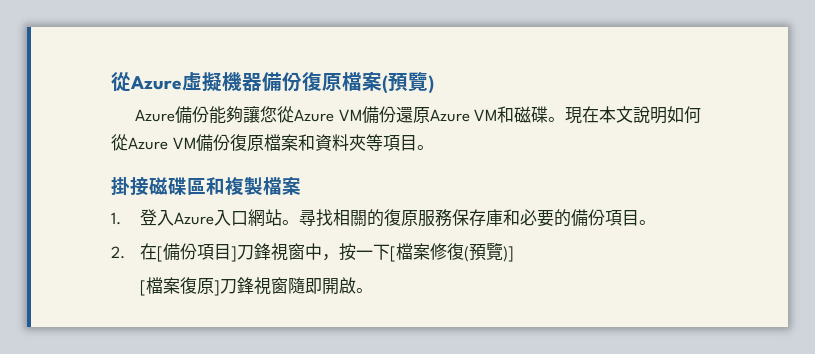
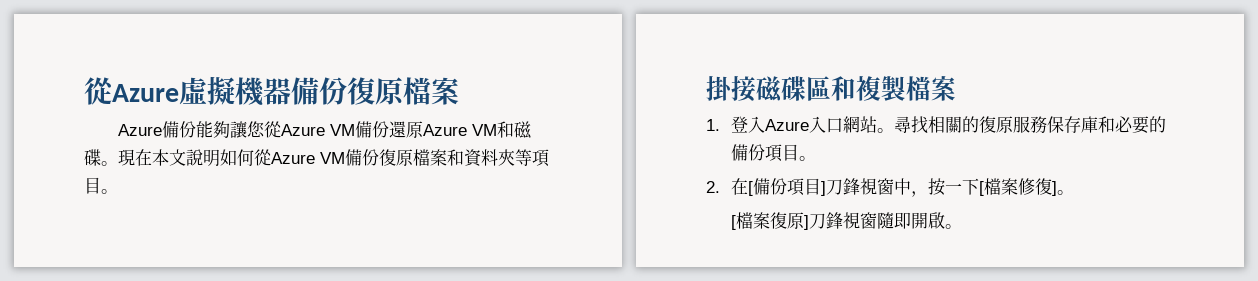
- 從Azure虛擬機器備份復原檔案(預覽)
+ 從Azure虛擬機器備份復原檔案
- 2.在[備份項目]刀鋒視窗中，按一下[檔案修復(預覽)]
+ 2.在[備份項目]刀鋒視窗中，按一下[檔案修復]。

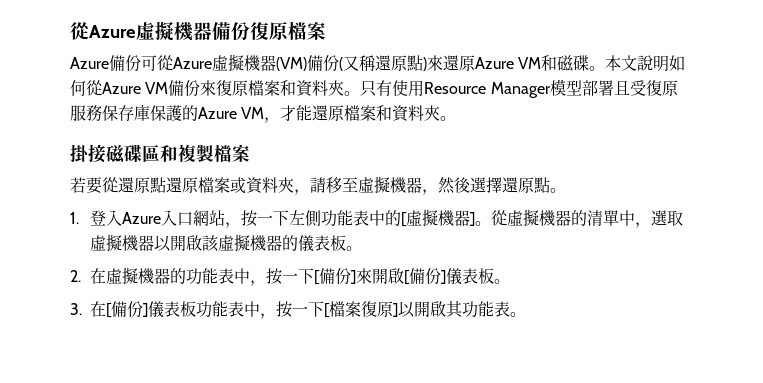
- Azure備份能夠讓您從Azure VM備份還原Azure VM和磁碟。
+ Azure備份可從Azure虛擬機器(VM)備份(又稱還原點)來還原Azure VM和磁碟。
- 現在本文說明如何從Azure VM備份復原檔案和資料夾等項目。
+ 本文說明如何從Azure VM備份來復原檔案和資料夾。只有使用Resource Manager模型部署且受復原服務保存庫保護的Azure VM，才能還原檔案和資料夾。
+ 若要從還原點還原檔案或資料夾，請移至虛擬機器，然後選擇還原點。
- 1.登入Azure入口網站。尋找相關的復原服務保存庫和必要的備份項目。
- 2.在[備份項目]刀鋒視窗中，按一下[檔案修復]。
- [檔案復原]刀鋒視窗隨即開啟。
+ 1.登入Azure入口網站，按一下左側功能表中的[虛擬機器]。從虛擬機器的清單中，選取虛擬機器以開啟該虛擬機器的儀表板。
+ 2.在虛擬機器的功能表中，按一下[備份]來開啟[備份]儀表板。
+ 3.在[備份]儀表板功能表中，按一下[檔案復原]以開啟其功能表。

